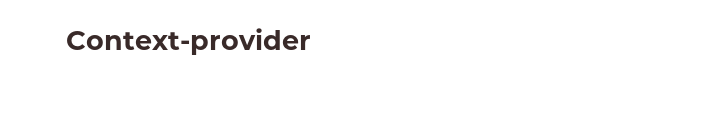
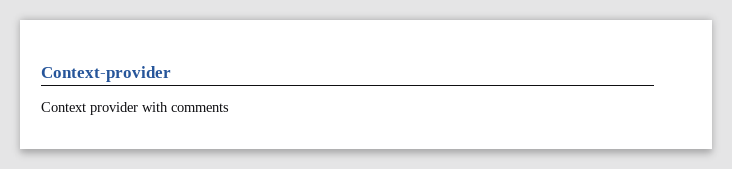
+ Context provider with comments

